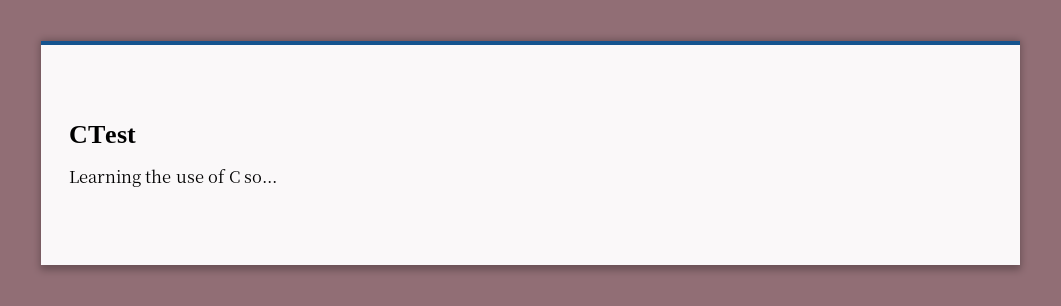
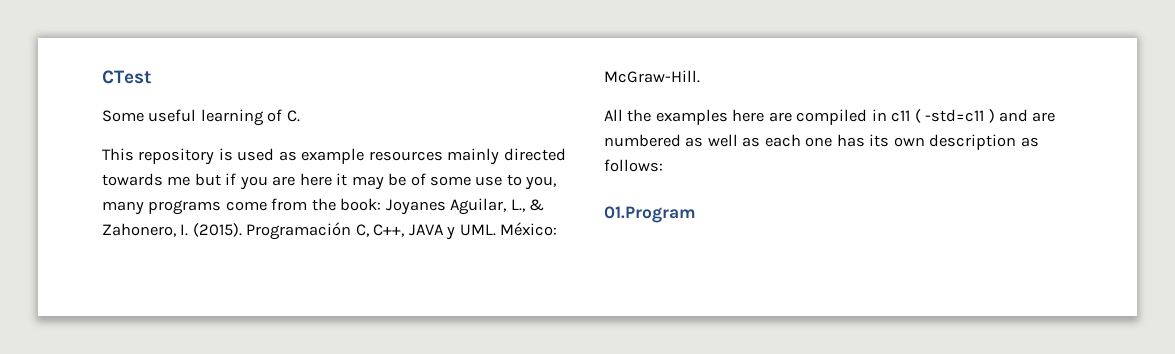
- Learning the use of C so...
+ Some useful learning of C.
+ This repository is used as example resources mainly directed towards me but if you are here it may be of some use to you, many programs come from the book: Joyanes Aguilar, L., & Zahonero, I. (2015). Programación C, C++, JAVA y UML. México: McGraw-Hill.
+ All the examples here are compiled in c11 ( -std=c11 ) and are numbered as well as each one has its own description as follows:
+ 01.Program

